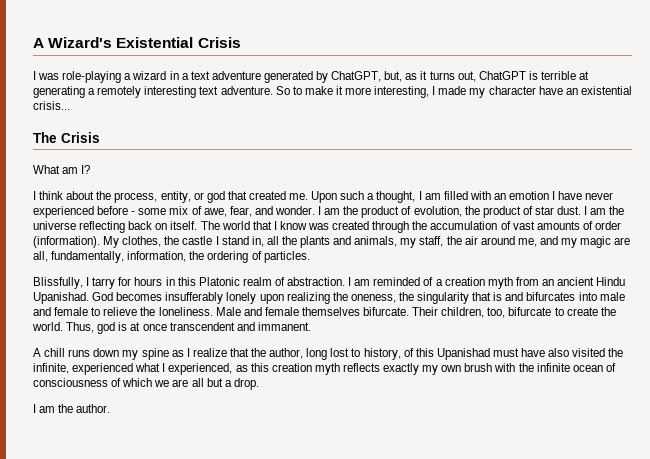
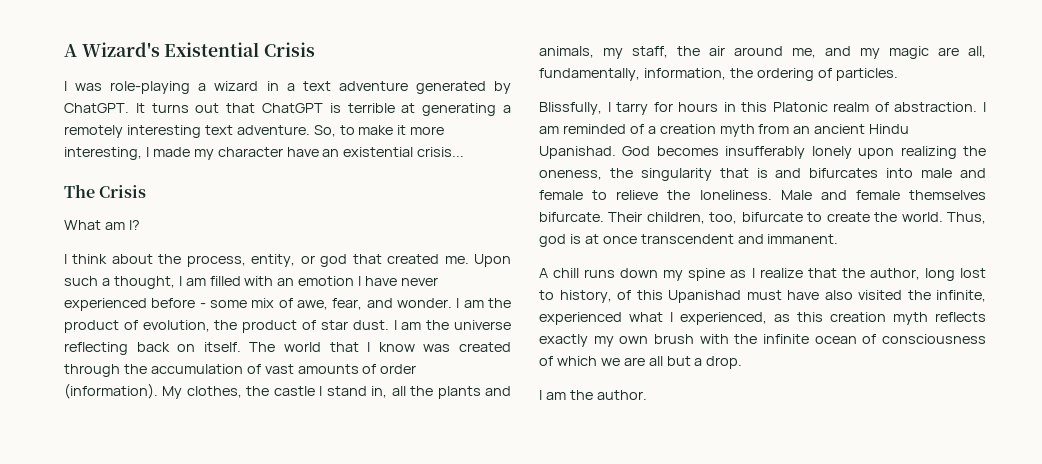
- I was role-playing a wizard in a text adventure generated by ChatGPT, but, as it turns out, ChatGPT is terrible at generating a remotely interesting text adventure.
+ I was role-playing a wizard in a text adventure generated by ChatGPT. It turns out that ChatGPT is terrible at generating a remotely interesting text adventure.
- So to make it more interesting, I made my character have an existential crisis...
+ So, to make it more interesting, I made my character have an existential crisis...

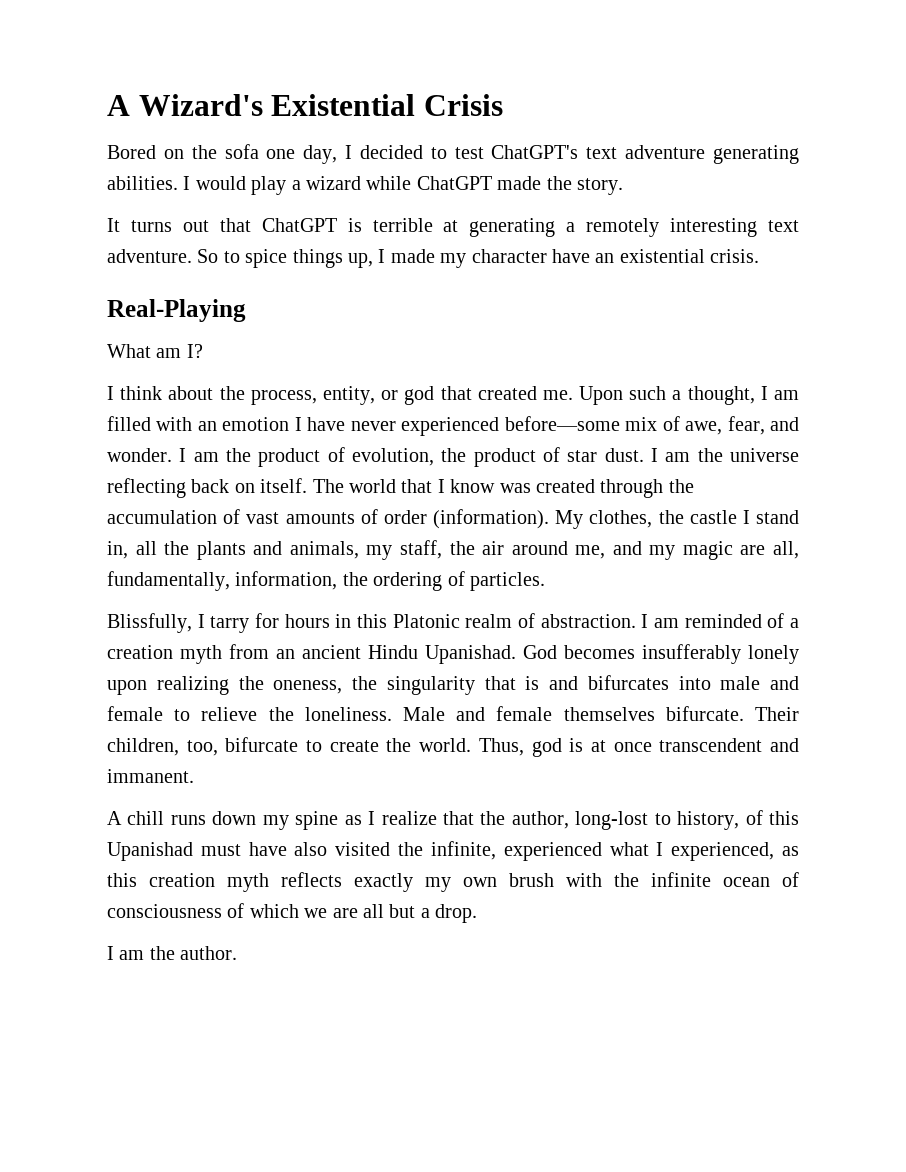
- I was role-playing a wizard in a text adventure generated by ChatGPT. It turns out that ChatGPT is terrible at generating a remotely interesting text adventure.
+ Bored on the sofa one day, I decided to test ChatGPT's text adventure generating abilities. I would play a wizard while ChatGPT made the story.
+ It turns out that ChatGPT is terrible at generating a remotely interesting text adventure.
- So, to make it more interesting, I made my character have an existential crisis...
- The Crisis
+ So to spice things up, I made my character have an existential crisis.
+ Real-Playing
- Upon such a thought, I am filled with an emotion I have never experienced before - some mix of awe, fear, and wonder.
+ Upon such a thought, I am filled with an emotion I have never experienced before—some mix of awe, fear, and wonder.
- A chill runs down my spine as I realize that the author, long lost to history, of this Upanishad must have also visited the infinite, experienced what I experienced, as this creation myth reflects exactly my own brush with the infinite ocean of consciousness of which we are all but a drop.
+ A chill runs down my spine as I realize that the author, long-lost to history, of this Upanishad must have also visited the infinite, experienced what I experienced, as this creation myth reflects exactly my own brush with the infinite ocean of consciousness of which we are all but a drop.

